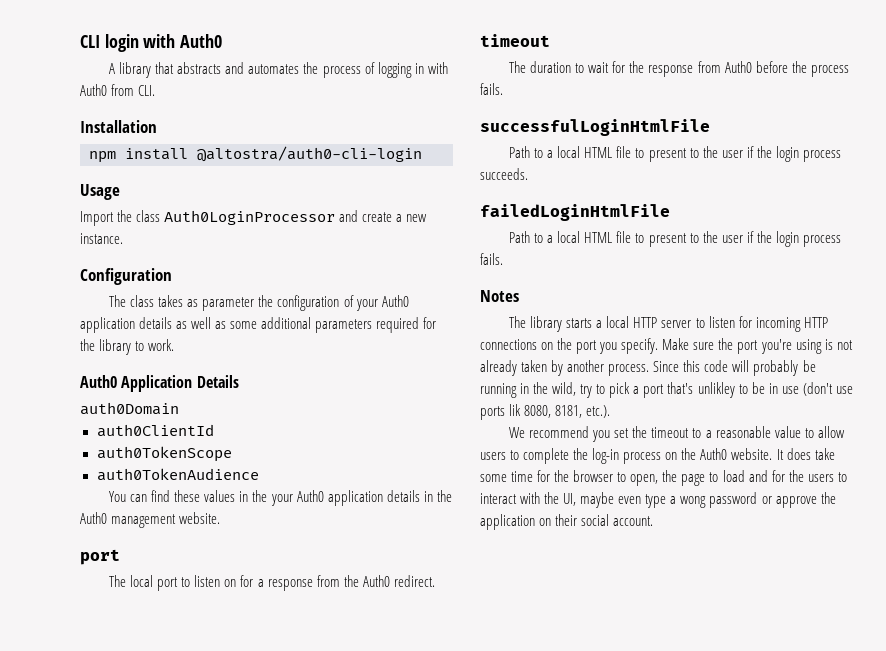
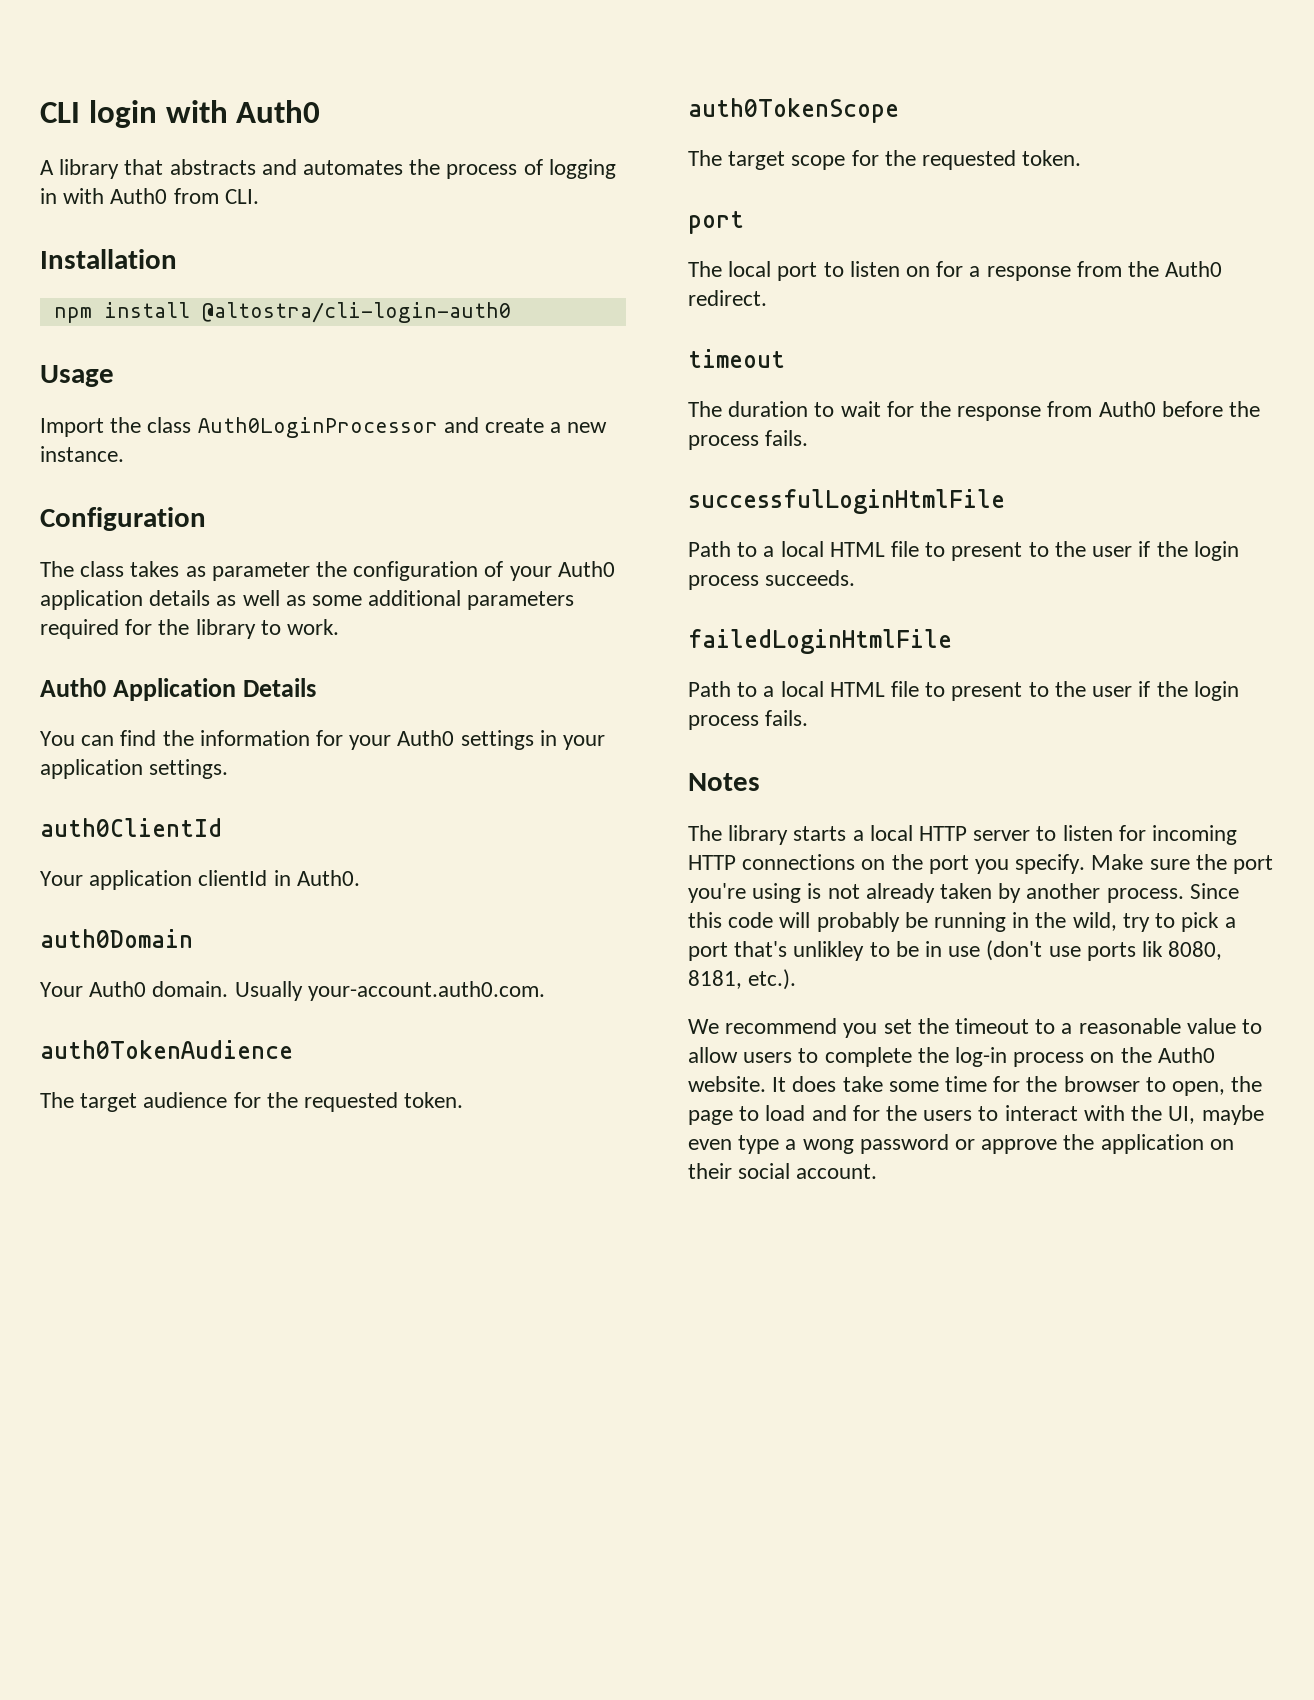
- npm install @altostra/auth0-cli-login
+ npm install @altostra/cli-login-auth0
+ You can find the information for your Auth0 settings in your application settings.
+ auth0ClientId
+ Your application clientId in Auth0.
  auth0Domain
- auth0ClientId
+ Your Auth0 domain. Usually your-account.auth0.com.
+ auth0TokenAudience
+ The target audience for the requested token.
  auth0TokenScope
- auth0TokenAudience
- You can find these values in the your Auth0 application details in the Auth0 management website.
+ The target scope for the requested token.

